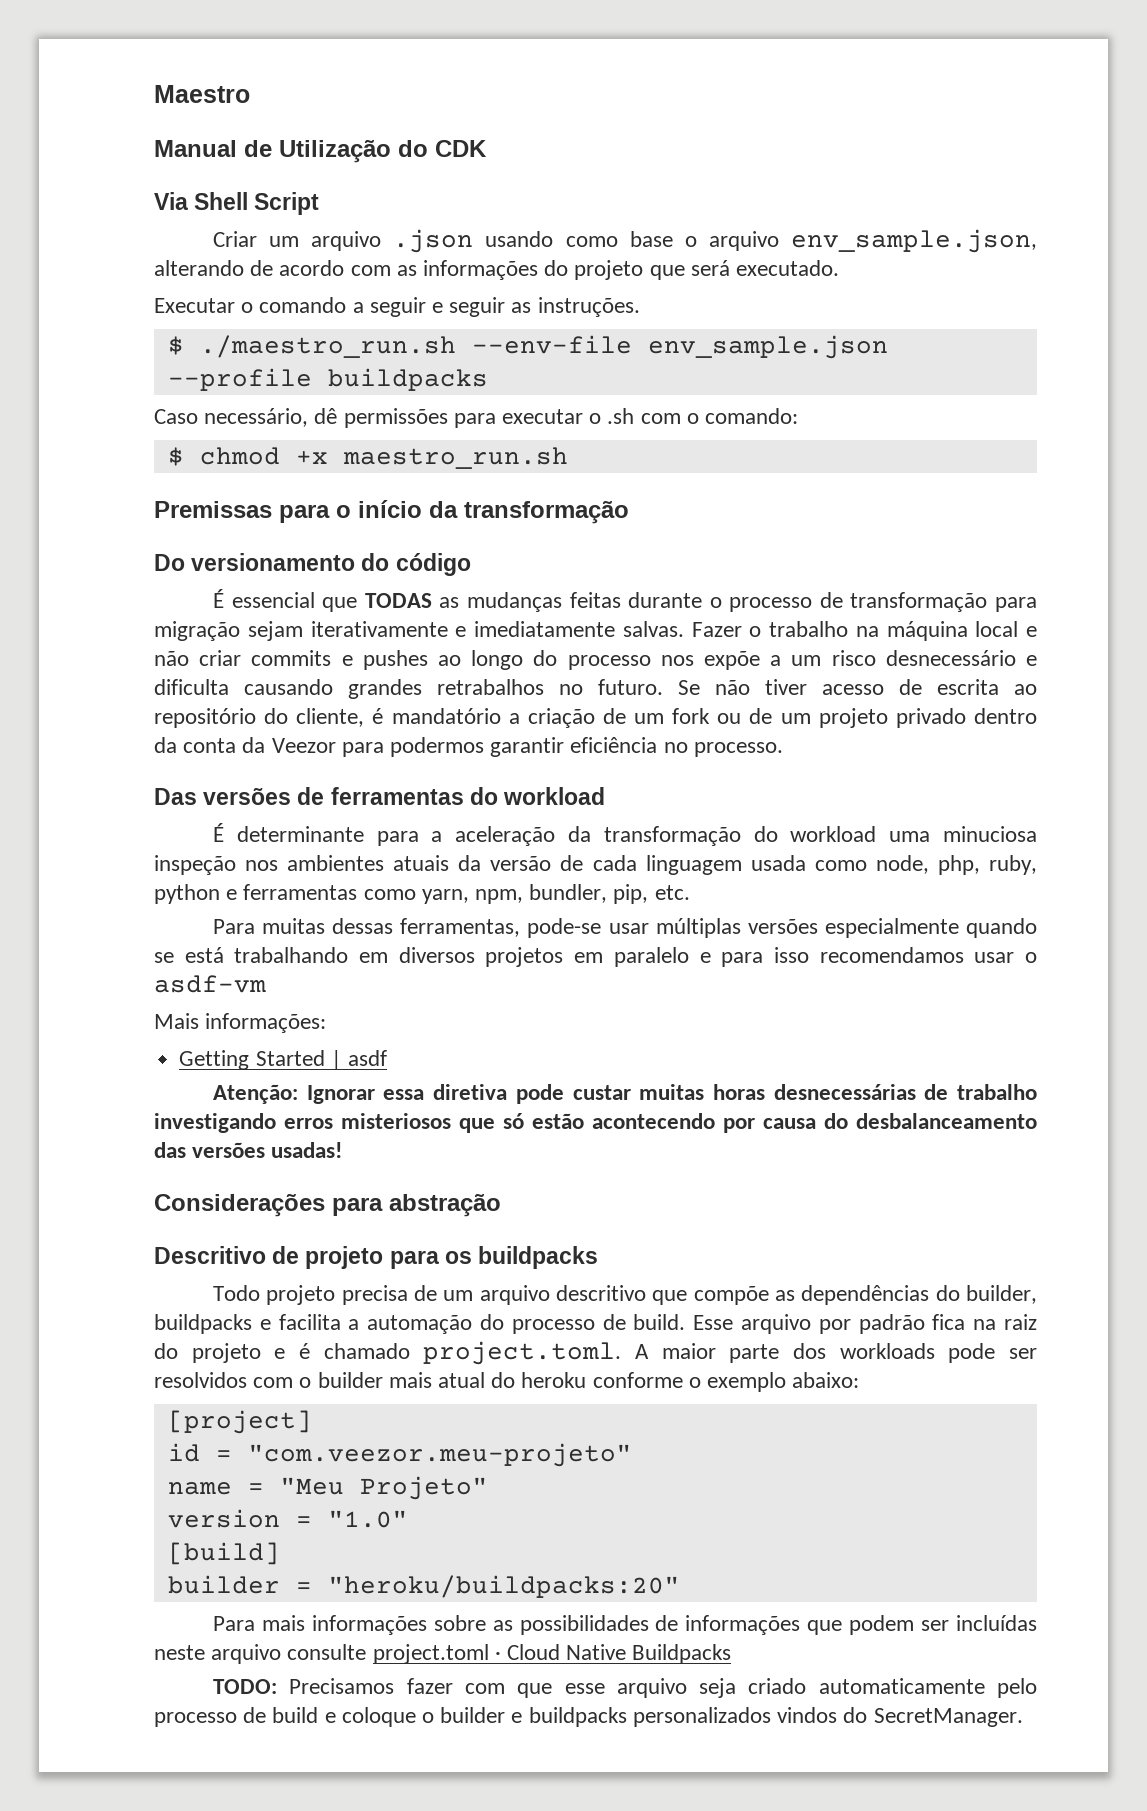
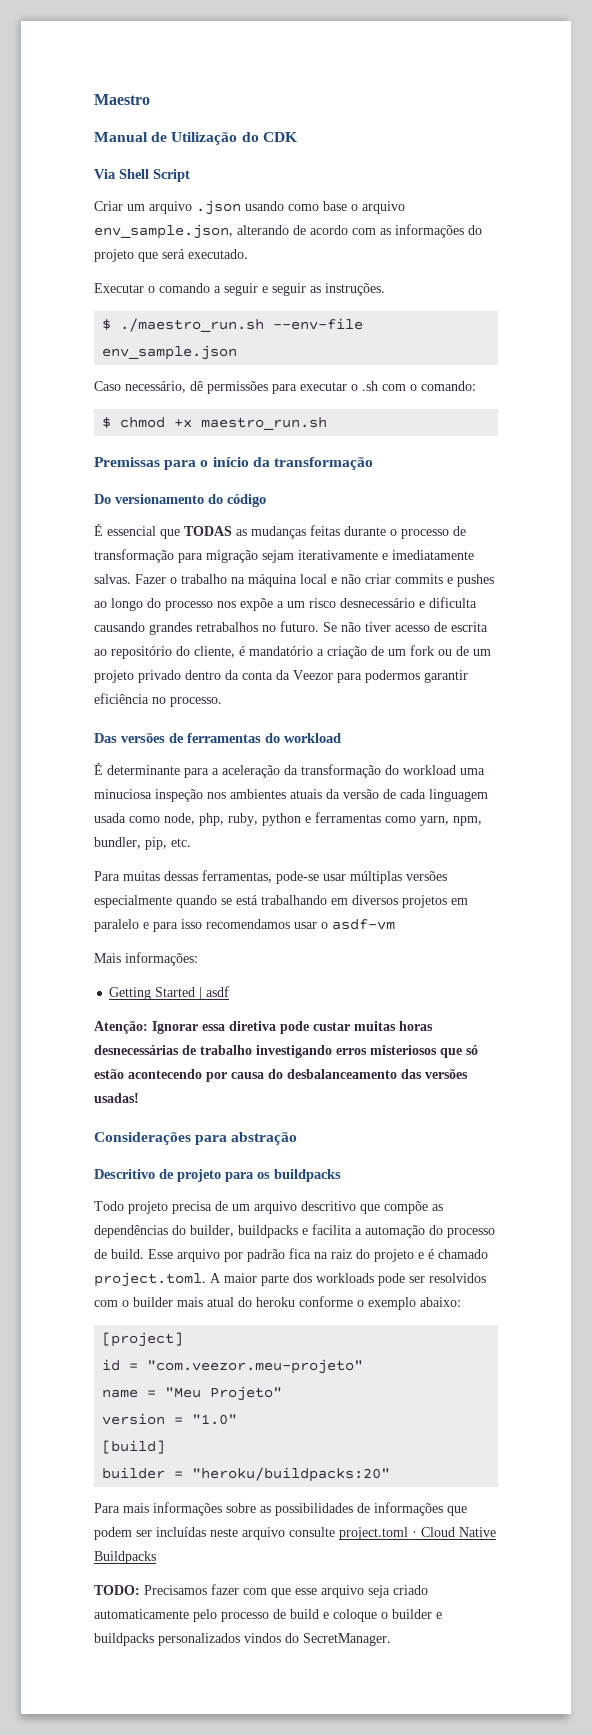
- $ ./maestro_run.sh --env-file env_sample.json --profile buildpacks
+ $ ./maestro_run.sh --env-file env_sample.json

